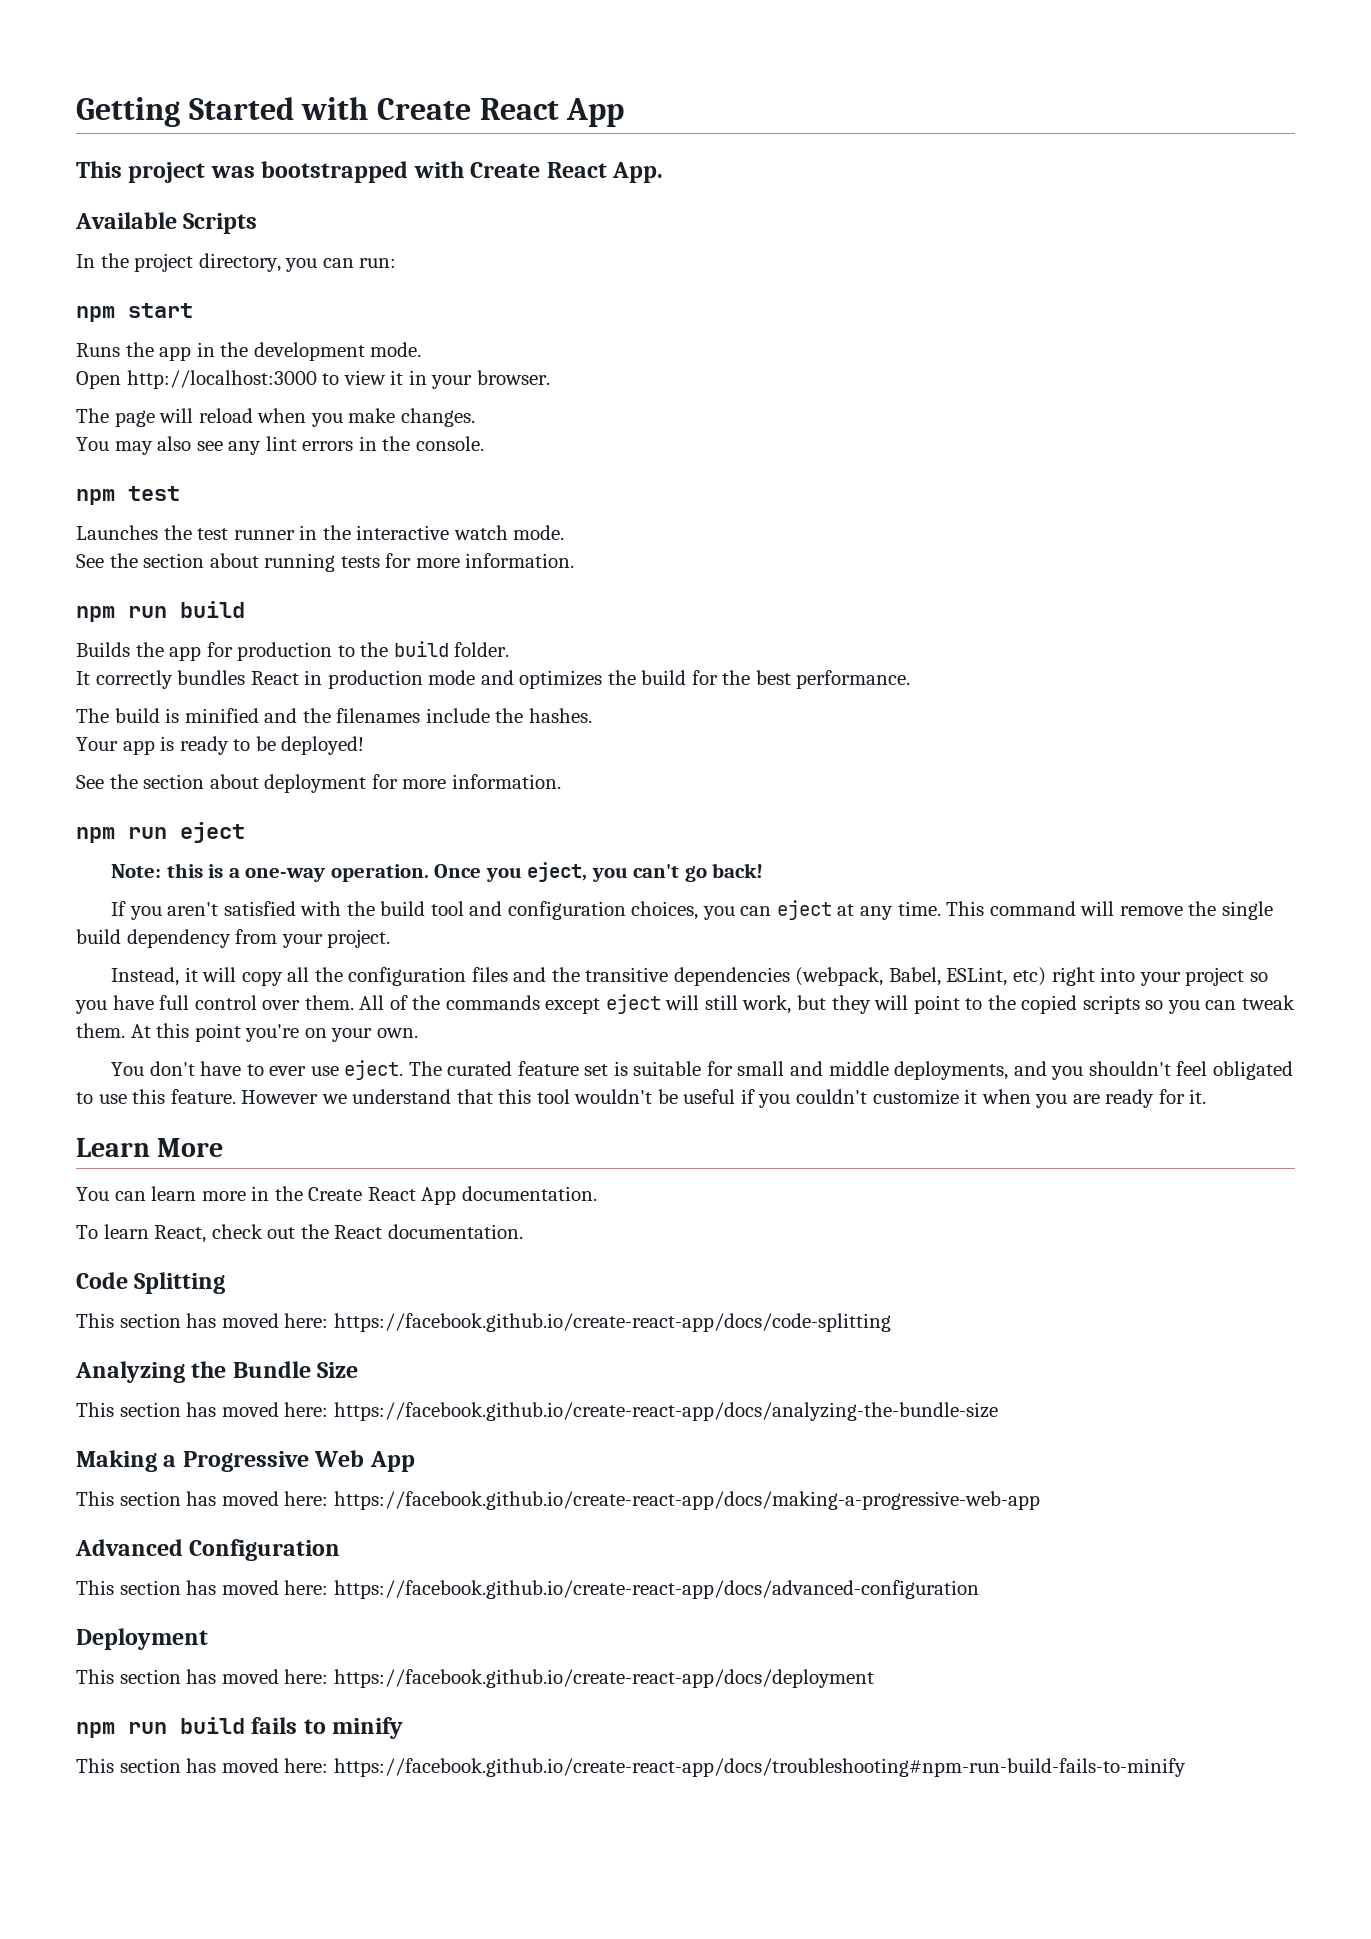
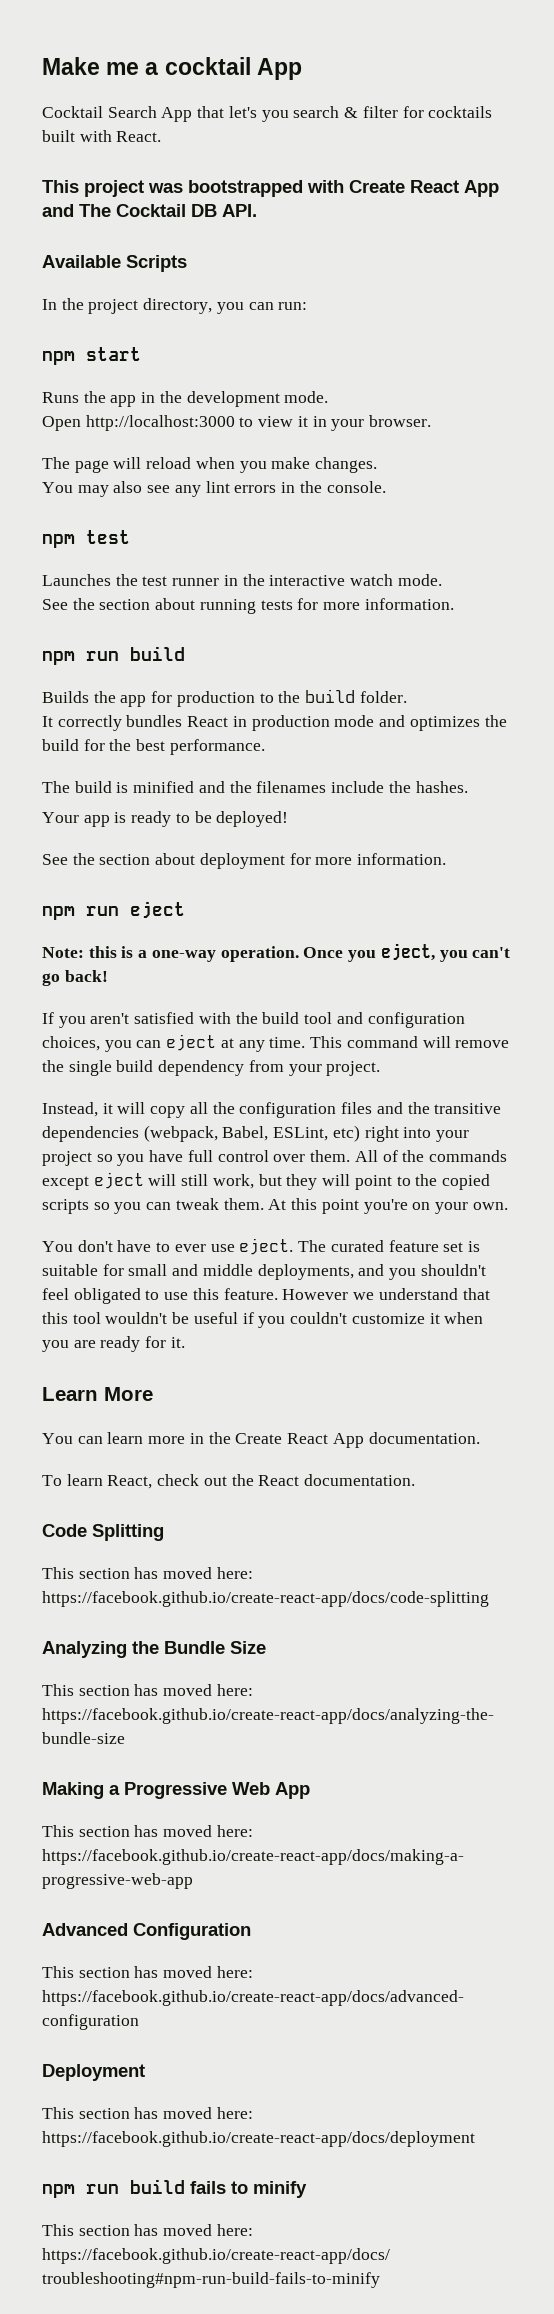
- Getting Started with Create React App
+ Make me a cocktail App
+ Cocktail Search App that let's you search & filter for cocktails built with React.
- This project was bootstrapped with Create React App.
+ This project was bootstrapped with Create React App and The Cocktail DB API.

